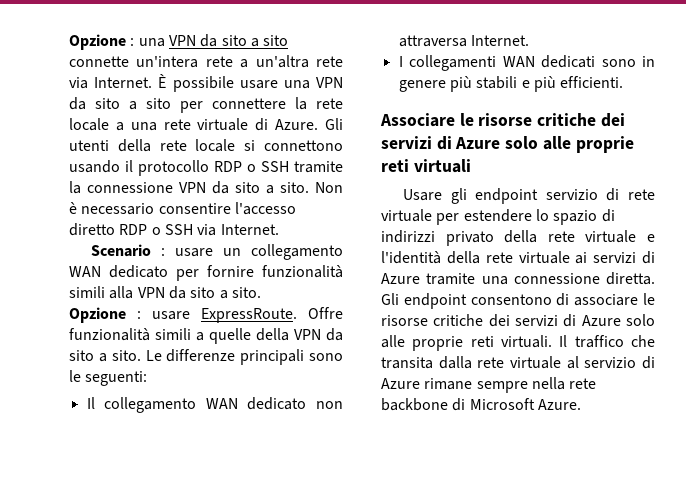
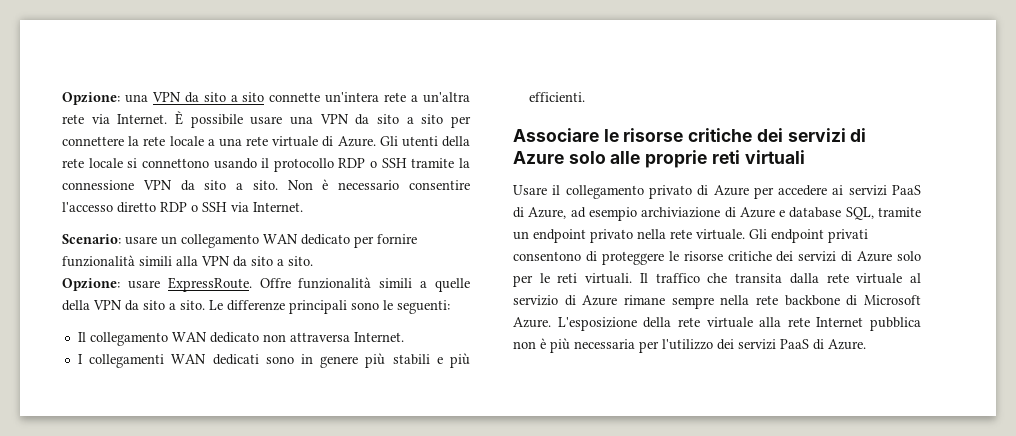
- Opzione : una VPN da sito a sito connette un'intera rete a un'altra rete via Internet.
+ Opzione: una VPN da sito a sito connette un'intera rete a un'altra rete via Internet.
- Scenario : usare un collegamento WAN dedicato per fornire funzionalità simili alla VPN da sito a sito.
+ Scenario: usare un collegamento WAN dedicato per fornire funzionalità simili alla VPN da sito a sito.
- Opzione : usare ExpressRoute.
+ Opzione: usare ExpressRoute.
- Usare gli endpoint servizio di rete virtuale per estendere lo spazio di indirizzi privato della rete virtuale e l'identità della rete virtuale ai servizi di Azure tramite una connessione diretta.
+ Usare il collegamento privato di Azure per accedere ai servizi PaaS di Azure, ad esempio archiviazione di Azure e database SQL, tramite un endpoint privato nella rete virtuale.
- Gli endpoint consentono di associare le risorse critiche dei servizi di Azure solo alle proprie reti virtuali.
+ Gli endpoint privati consentono di proteggere le risorse critiche dei servizi di Azure solo per le reti virtuali.
+ L'esposizione della rete virtuale alla rete Internet pubblica non è più necessaria per l'utilizzo dei servizi PaaS di Azure.

